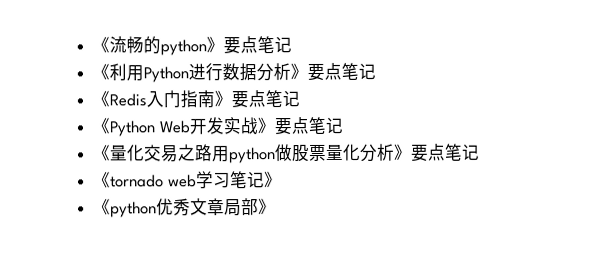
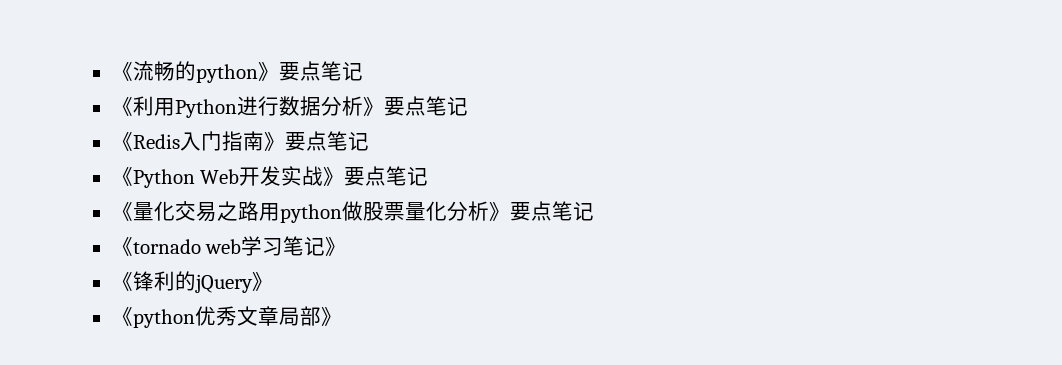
+ 《锋利的jQuery》

